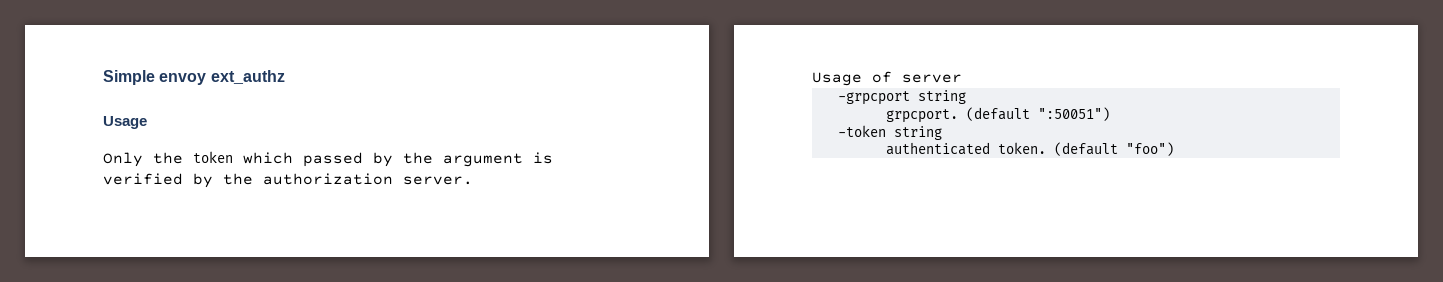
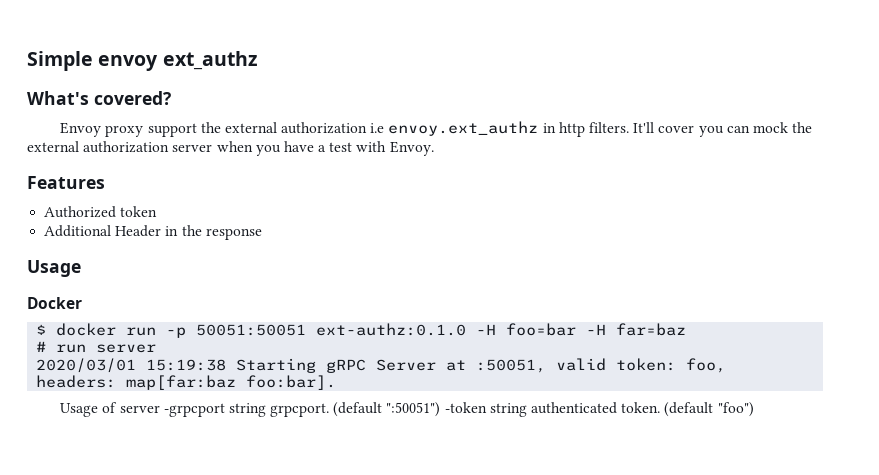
  Simple envoy ext_authz
+ What's covered?
+ Envoy proxy support the external authorization i.e envoy.ext_authz in http filters. It'll cover you can mock the external authorization server when you have a test with Envoy.
+ Features
+ Authorized token
+ Additional Header in the response
  Usage
- Only the token which passed by the argument is verified by the authorization server.
+ Docker
+ $ docker run -p 50051:50051 ext-authz:0.1.0 -H foo=bar -H far=baz
+ # run server
+ 2020/03/01 15:19:38 Starting gRPC Server at :50051, valid token: foo, headers: map[far:baz foo:bar].
- Usage of server
- -grpcport string
- grpcport.
+ Usage of server -grpcport string grpcport.
- (default ":50051")
- -token string
- authenticated token.
+ (default ":50051") -token string authenticated token.

